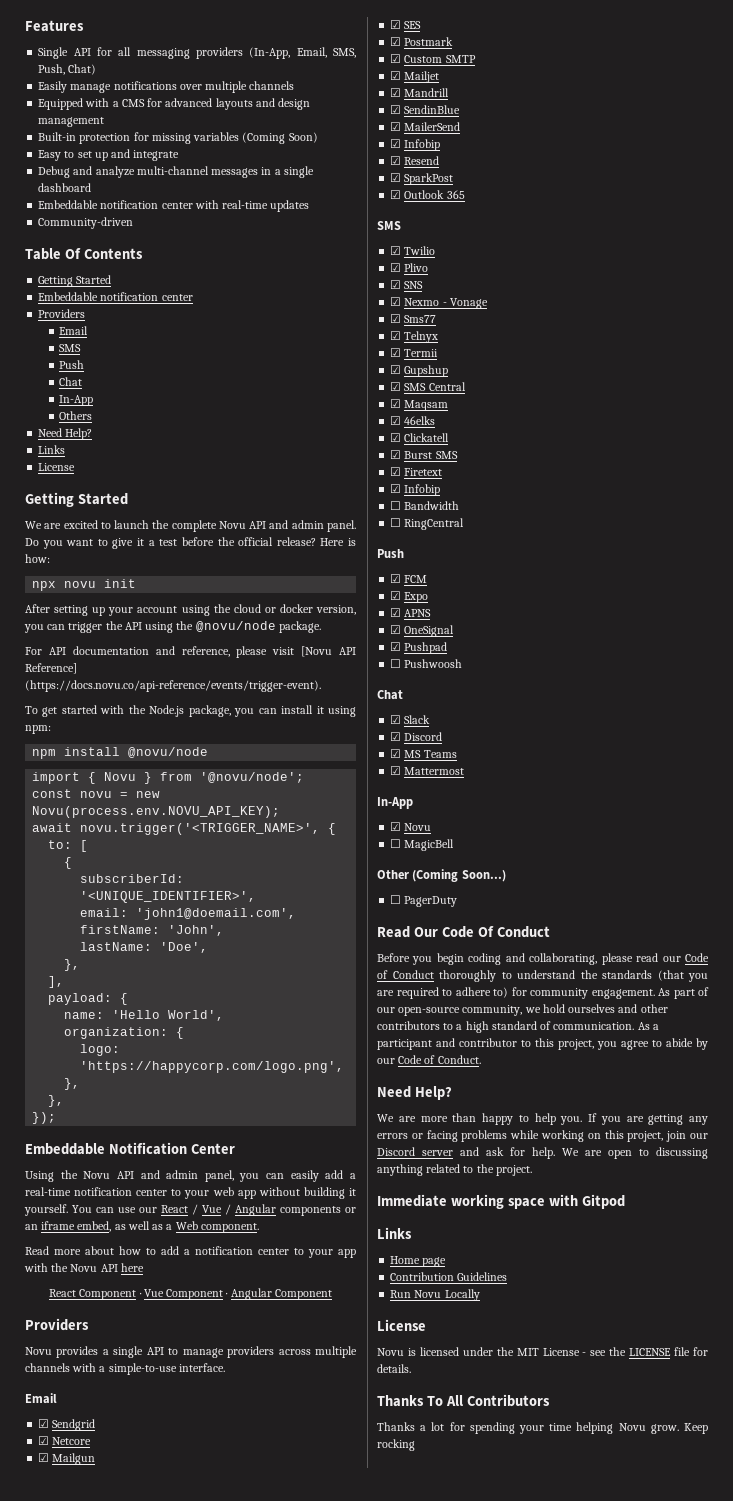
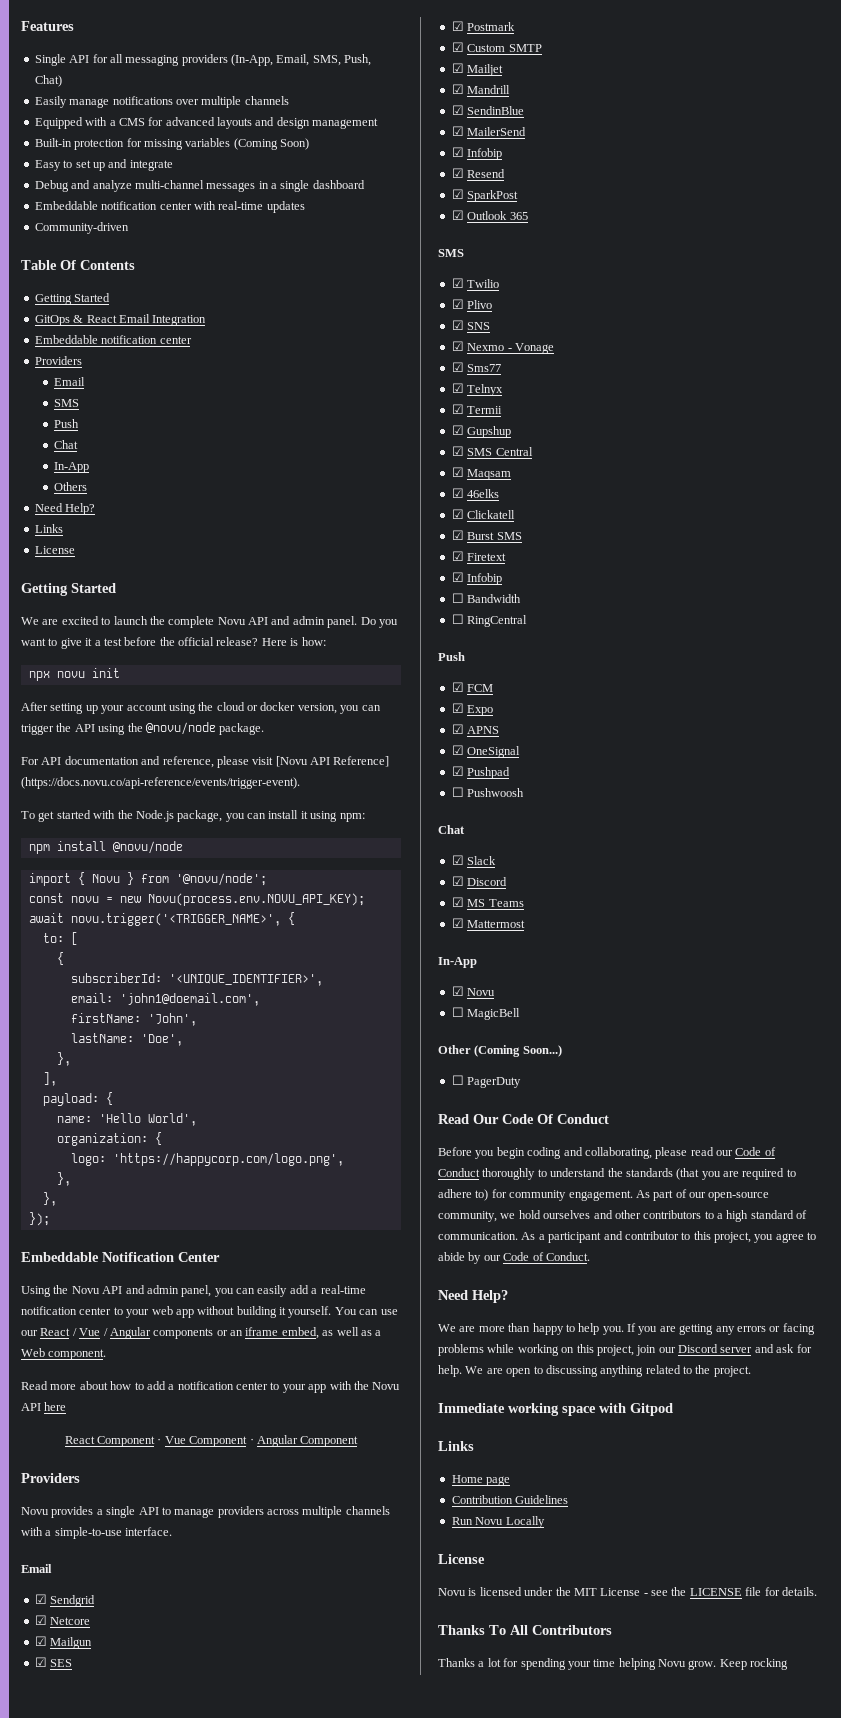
+ GitOps & React Email Integration

